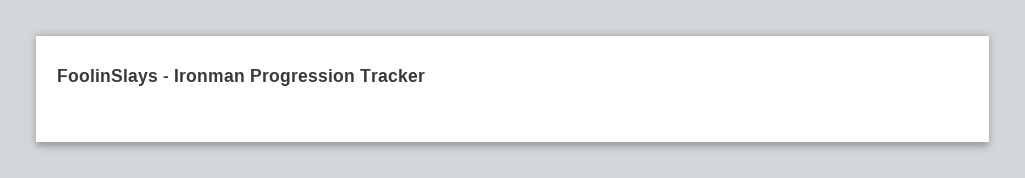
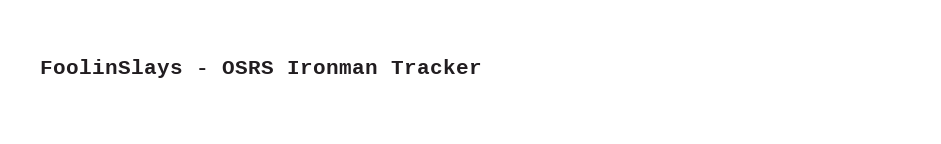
- FoolinSlays - Ironman Progression Tracker
+ FoolinSlays - OSRS Ironman Tracker

